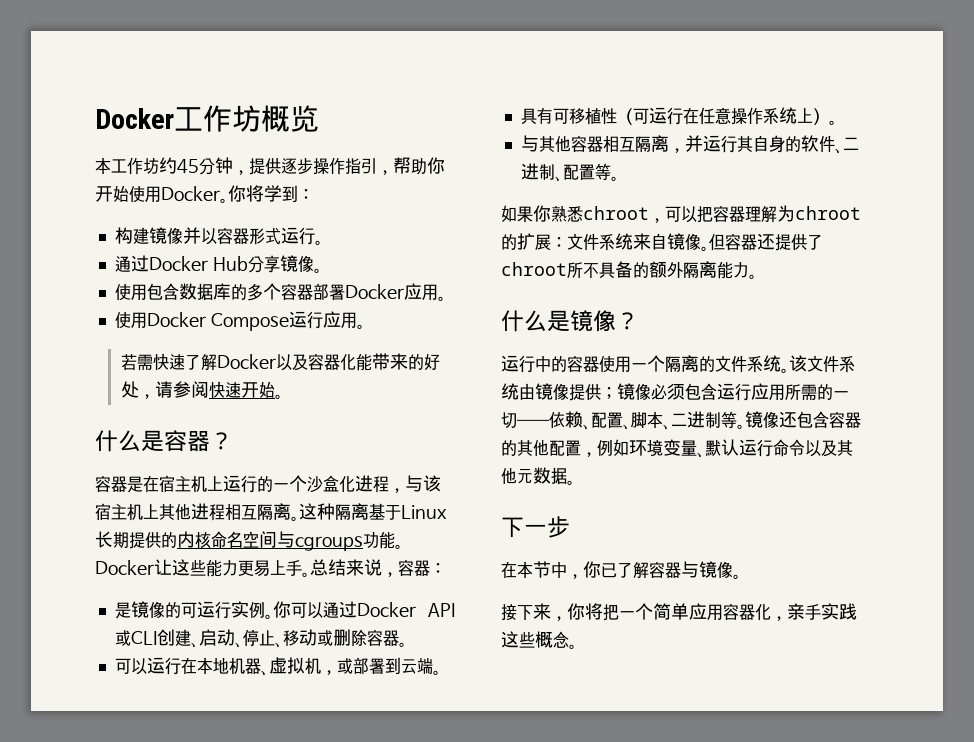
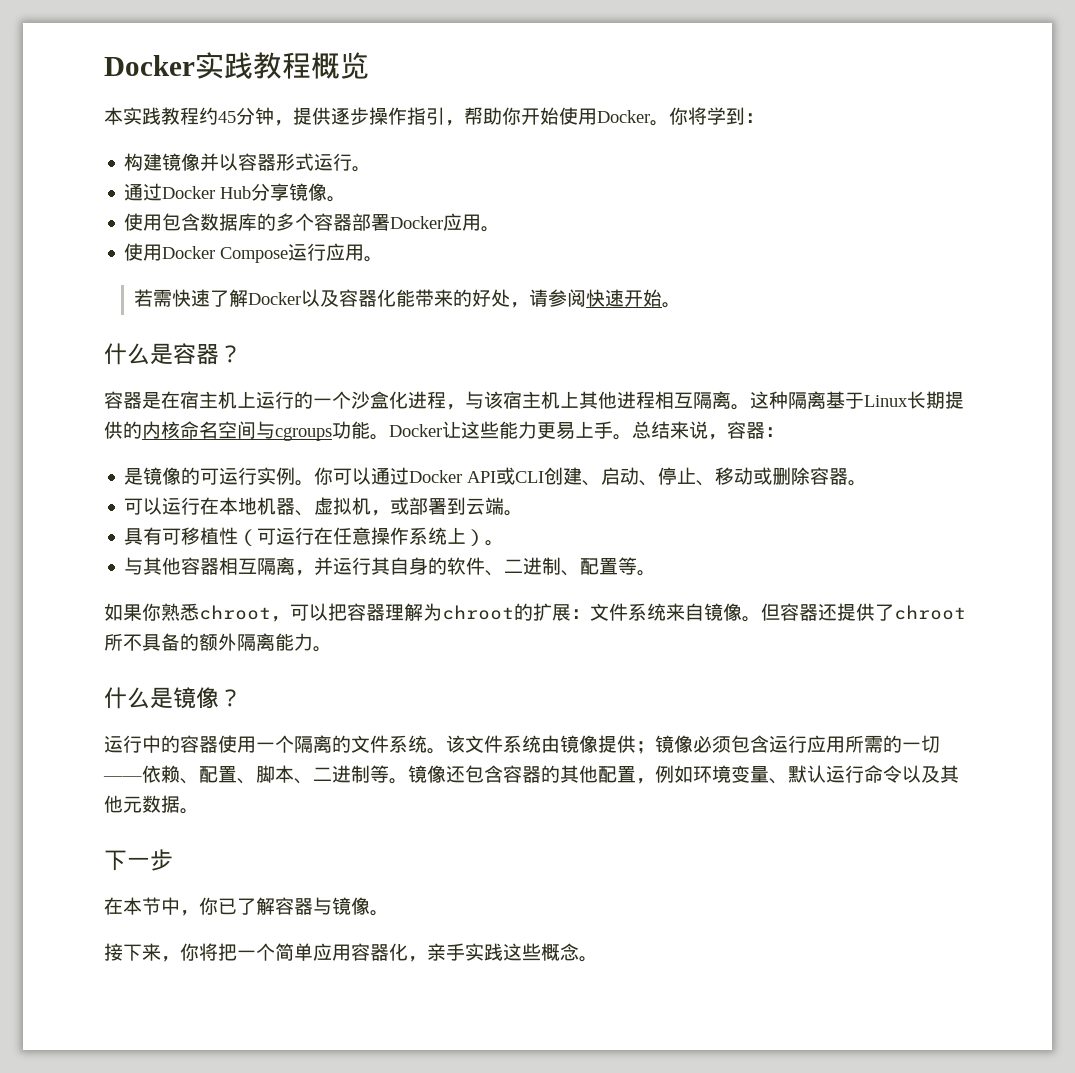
- Docker工作坊概览
+ Docker实践教程概览
- 本工作坊约45分钟，提供逐步操作指引，帮助你开始使用Docker。
+ 本实践教程约45分钟，提供逐步操作指引，帮助你开始使用Docker。

